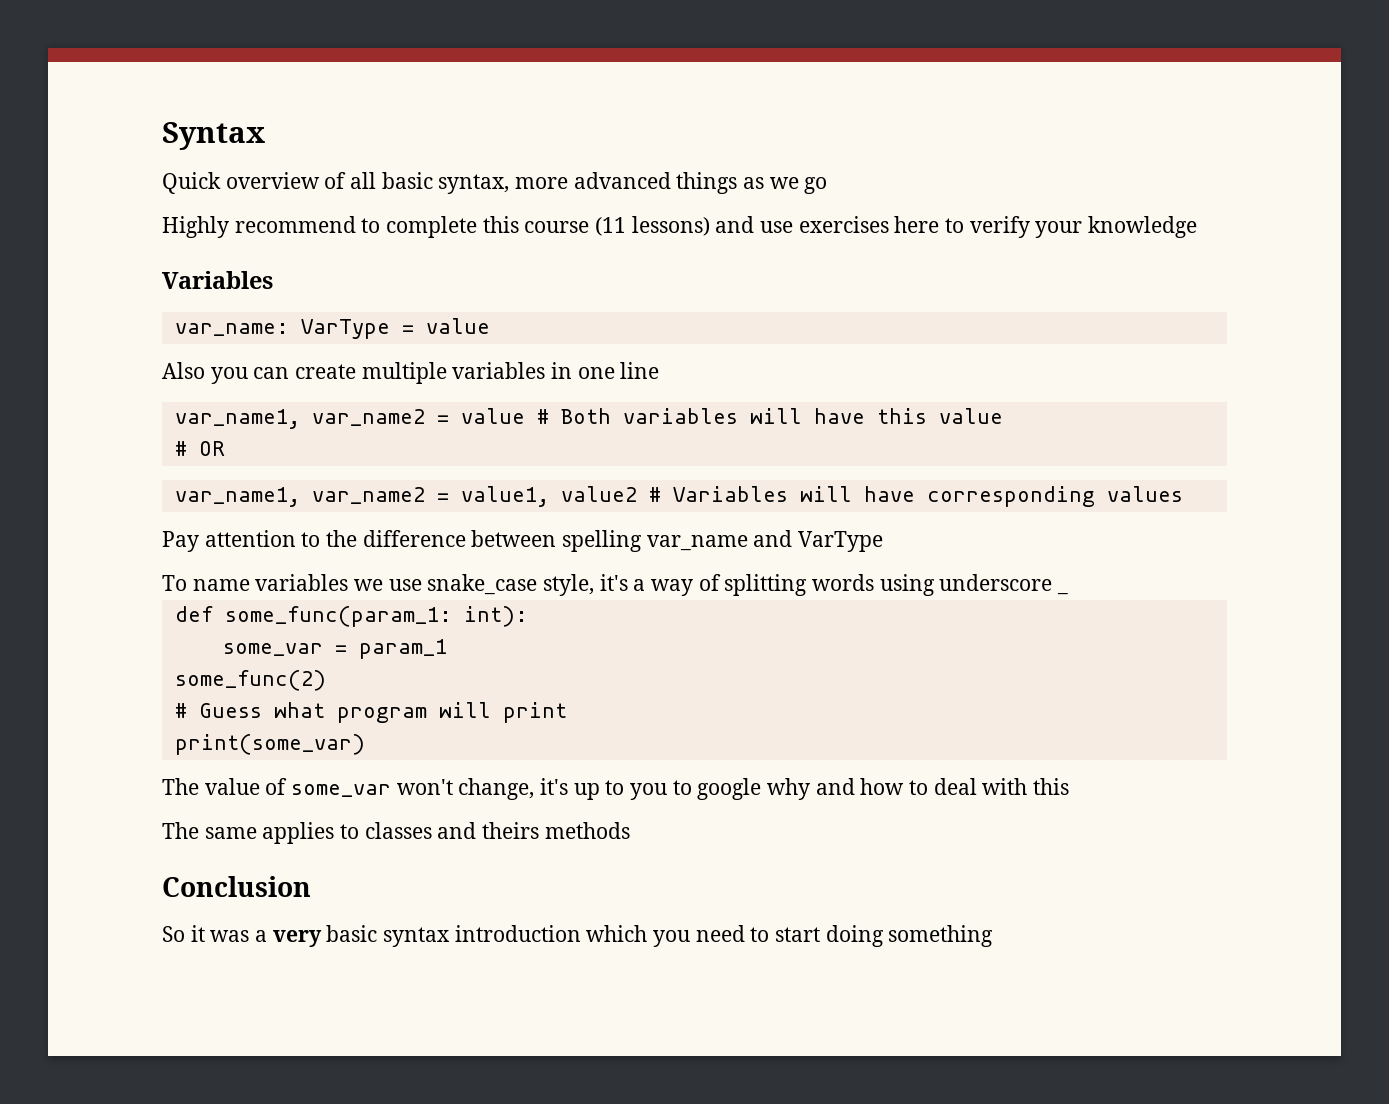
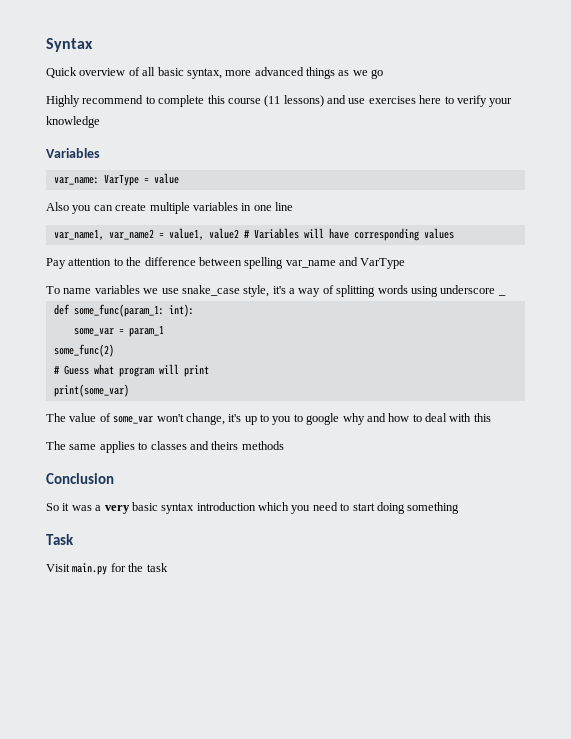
- var_name1, var_name2 = value # Both variables will have this value
- # OR
+ Task
+ Visit main.py for the task

